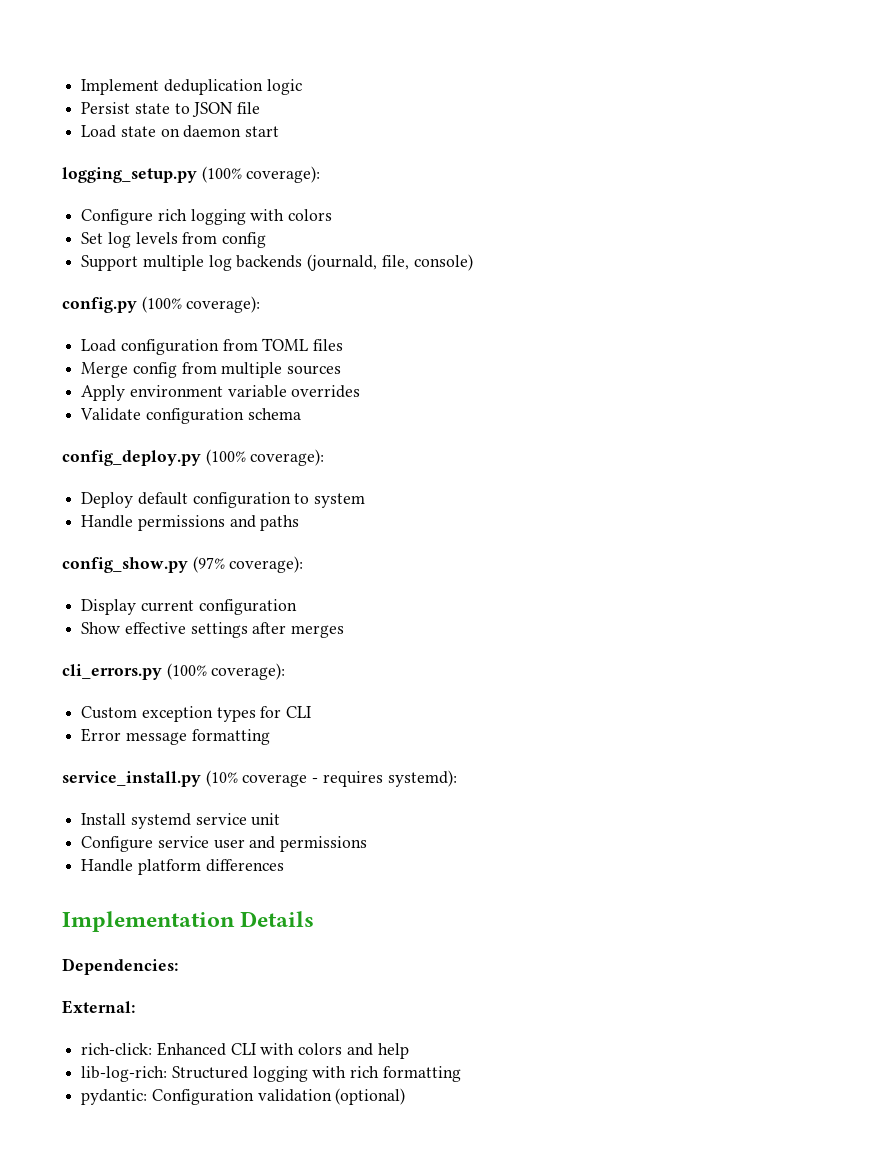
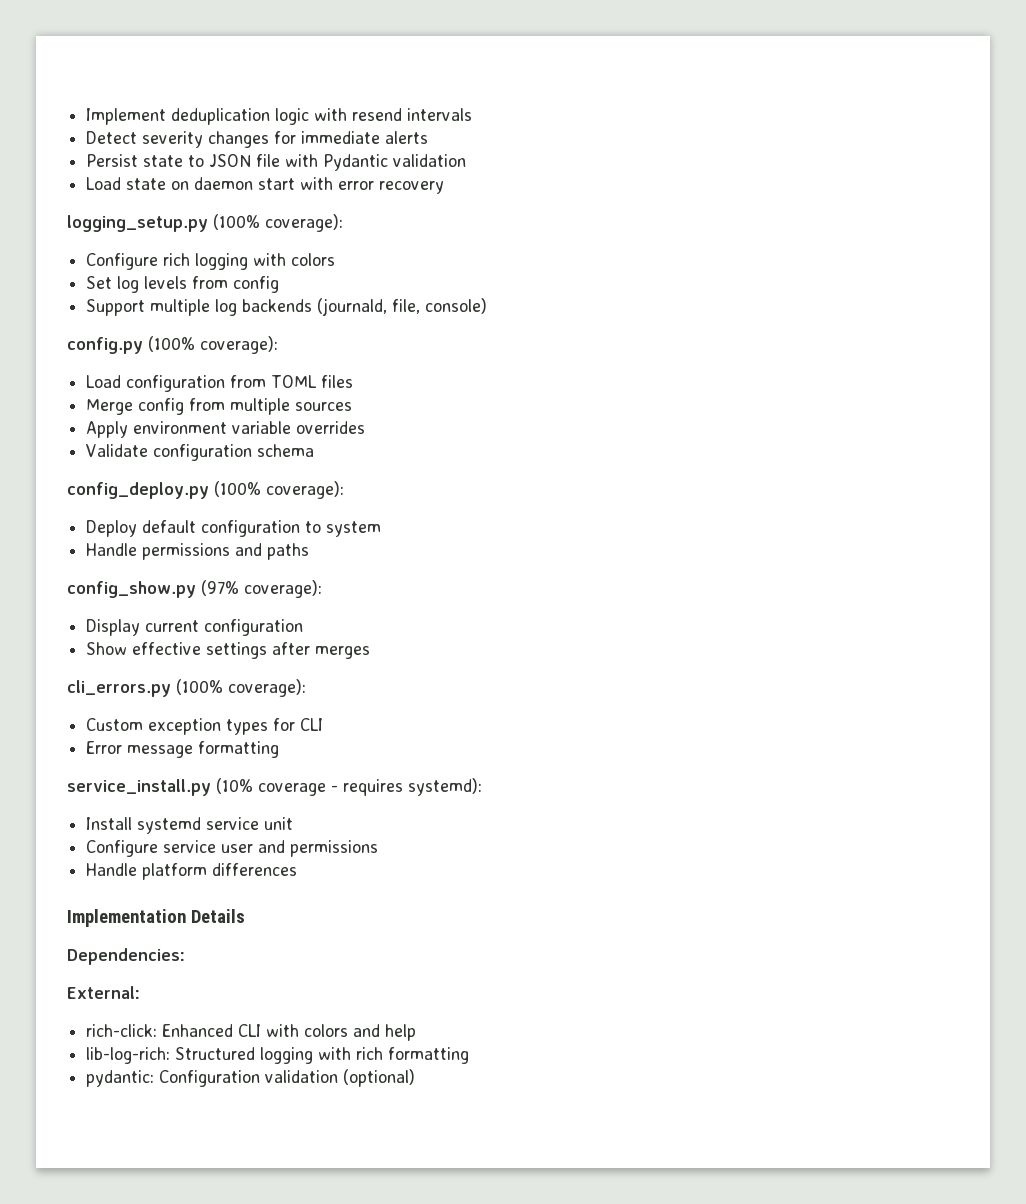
- Implement deduplication logic
+ Implement deduplication logic with resend intervals
+ Detect severity changes for immediate alerts
- Persist state to JSON file
+ Persist state to JSON file with Pydantic validation
- Load state on daemon start
+ Load state on daemon start with error recovery

